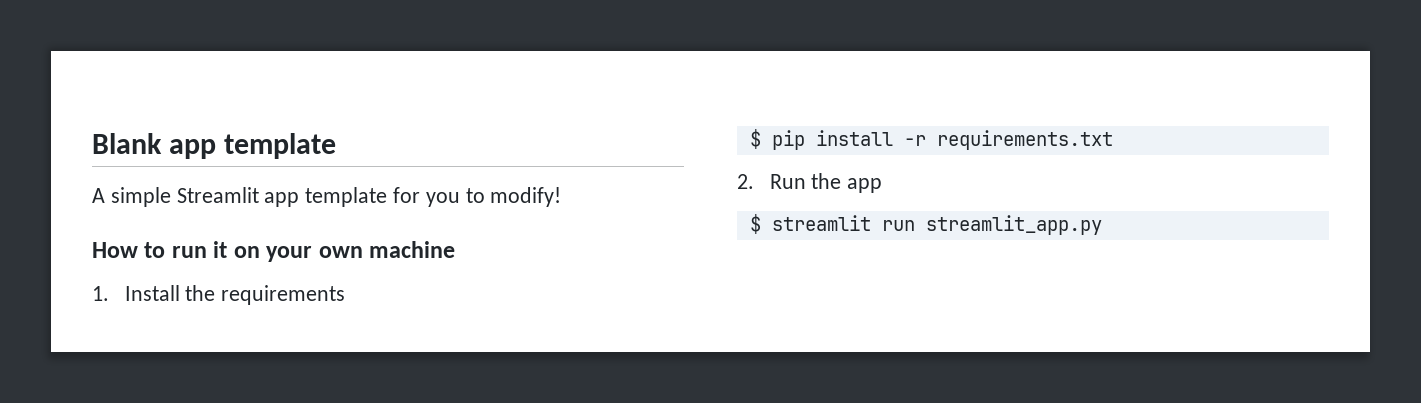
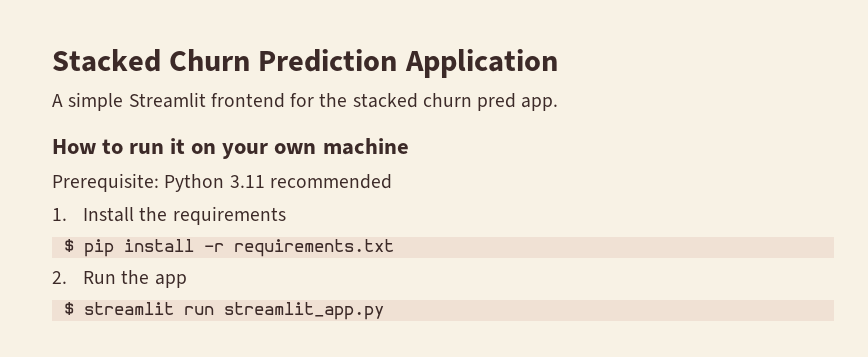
- Blank app template
+ Stacked Churn Prediction Application
- A simple Streamlit app template for you to modify!
+ A simple Streamlit frontend for the stacked churn pred app.
+ Prerequisite: Python 3.11 recommended

